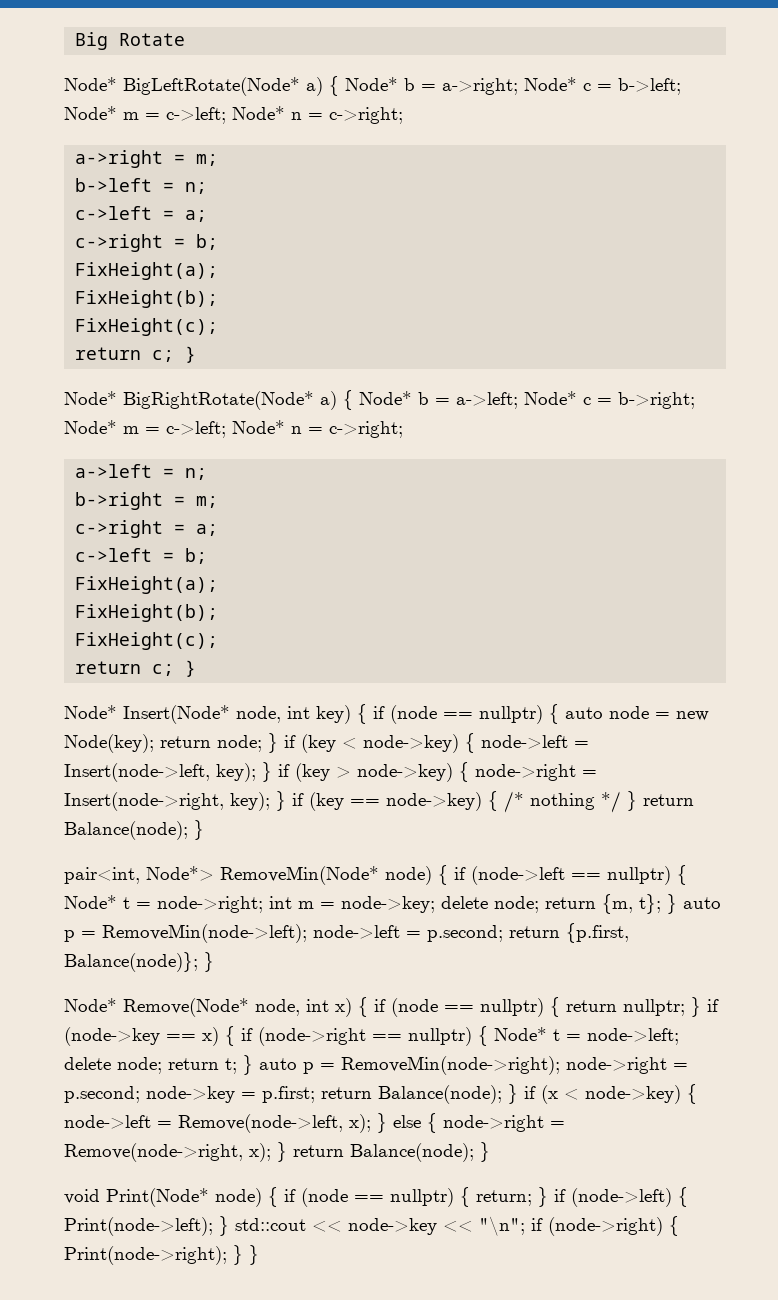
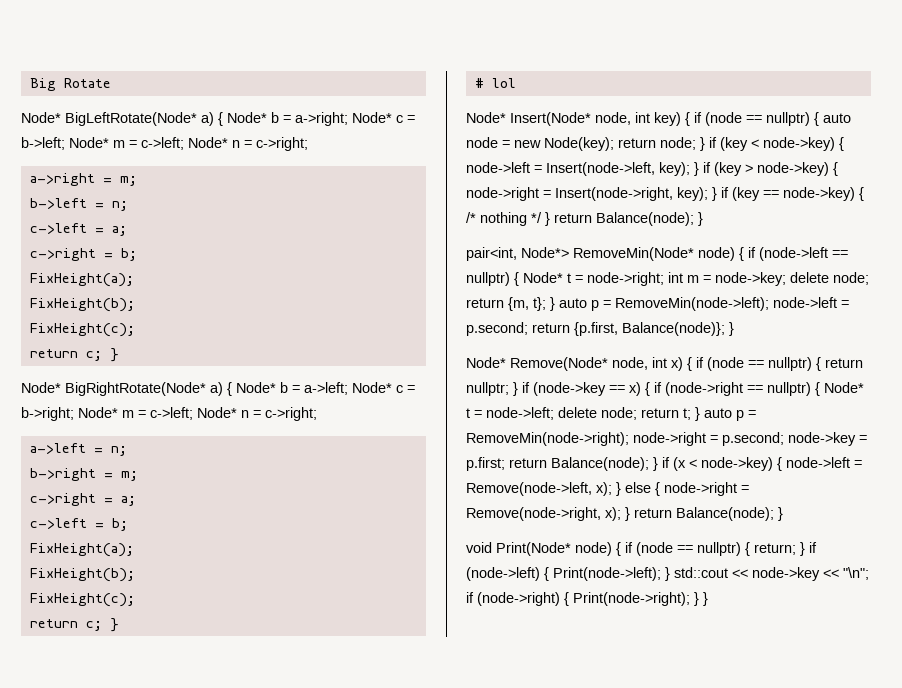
+ # lol

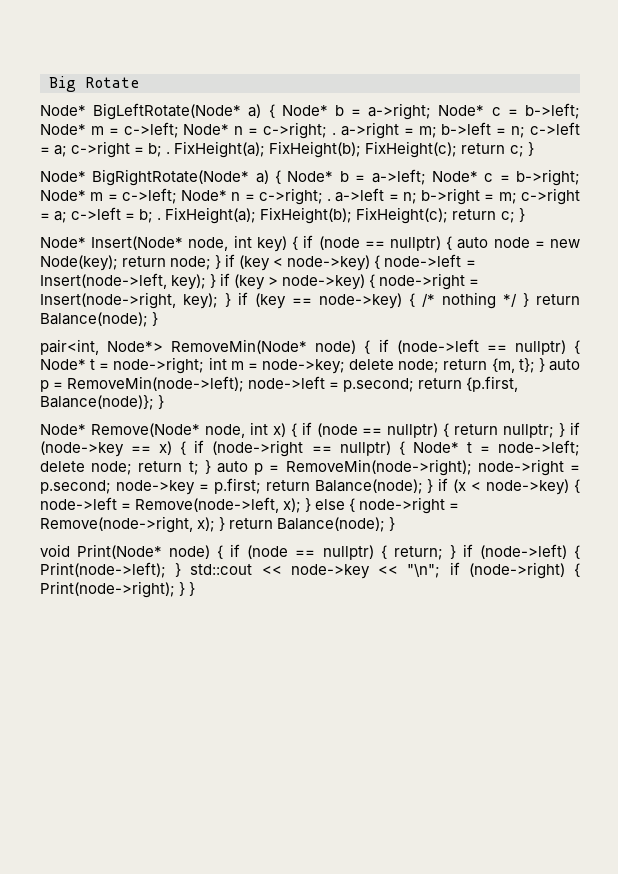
- Node* BigLeftRotate(Node* a) { Node* b = a->right; Node* c = b->left; Node* m = c->left; Node* n = c->right;
- a->right = m;
- b->left = n;
- c->left = a;
- c->right = b;
- FixHeight(a);
- FixHeight(b);
- FixHeight(c);
- return c; }
+ Node* BigLeftRotate(Node* a) { Node* b = a->right; Node* c = b->left; Node* m = c->left; Node* n = c->right; . a->right = m; b->left = n; c->left = a; c->right = b; . FixHeight(a); FixHeight(b); FixHeight(c); return c; }
- Node* BigRightRotate(Node* a) { Node* b = a->left; Node* c = b->right; Node* m = c->left; Node* n = c->right;
- a->left = n;
- b->right = m;
- c->right = a;
- c->left = b;
- FixHeight(a);
- FixHeight(b);
- FixHeight(c);
- return c; }
- # lol
+ Node* BigRightRotate(Node* a) { Node* b = a->left; Node* c = b->right; Node* m = c->left; Node* n = c->right; . a->left = n; b->right = m; c->right = a; c->left = b; . FixHeight(a); FixHeight(b); FixHeight(c); return c; }

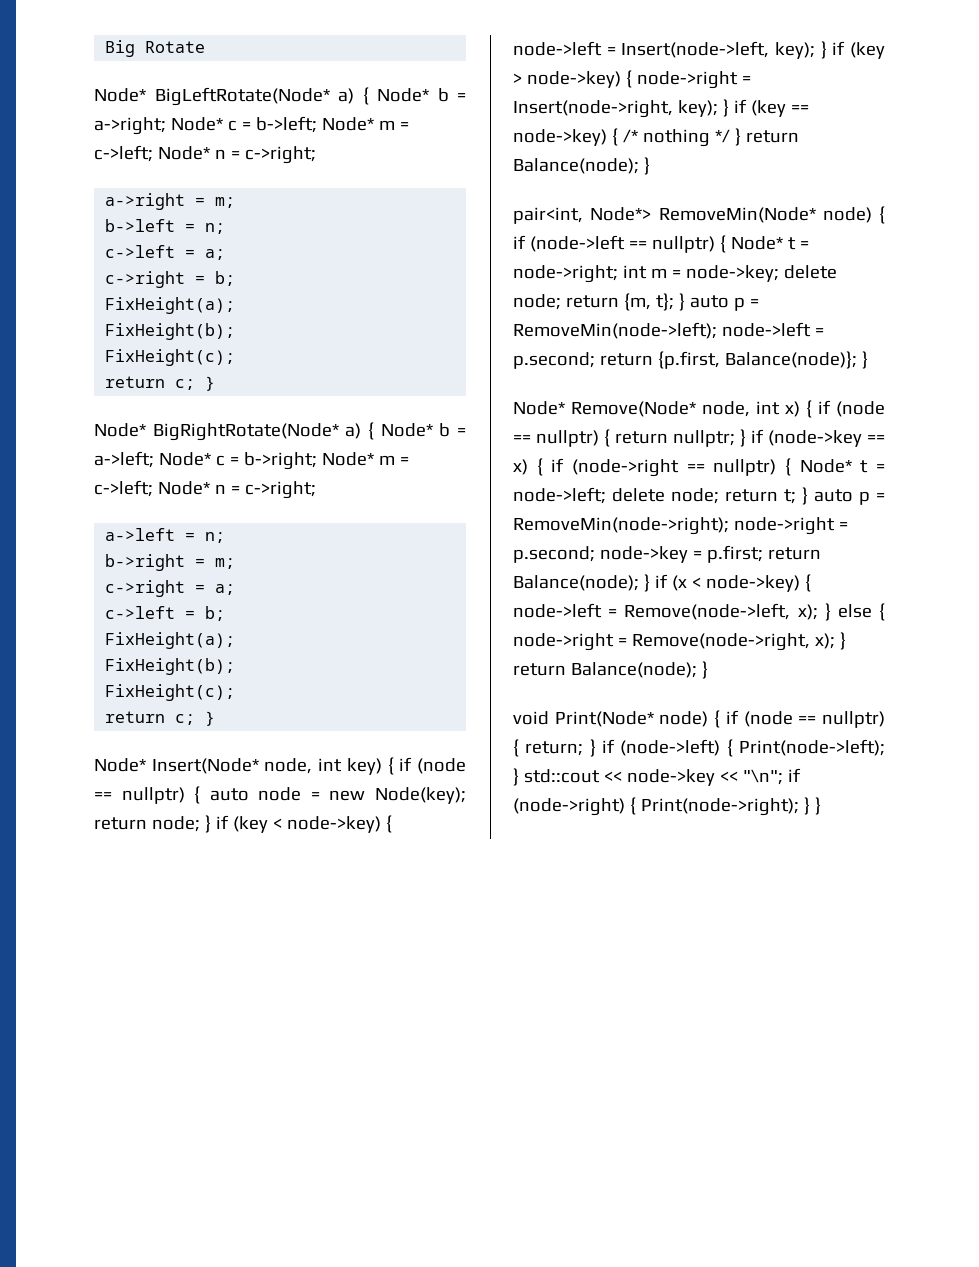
- Node* BigLeftRotate(Node* a) { Node* b = a->right; Node* c = b->left; Node* m = c->left; Node* n = c->right; . a->right = m; b->left = n; c->left = a; c->right = b; . FixHeight(a); FixHeight(b); FixHeight(c); return c; }
+ Node* BigLeftRotate(Node* a) { Node* b = a->right; Node* c = b->left; Node* m = c->left; Node* n = c->right;
+ a->right = m;
+ b->left = n;
+ c->left = a;
+ c->right = b;
+ FixHeight(a);
+ FixHeight(b);
+ FixHeight(c);
+ return c; }
- Node* BigRightRotate(Node* a) { Node* b = a->left; Node* c = b->right; Node* m = c->left; Node* n = c->right; . a->left = n; b->right = m; c->right = a; c->left = b; . FixHeight(a); FixHeight(b); FixHeight(c); return c; }
+ Node* BigRightRotate(Node* a) { Node* b = a->left; Node* c = b->right; Node* m = c->left; Node* n = c->right;
+ a->left = n;
+ b->right = m;
+ c->right = a;
+ c->left = b;
+ FixHeight(a);
+ FixHeight(b);
+ FixHeight(c);
+ return c; }

